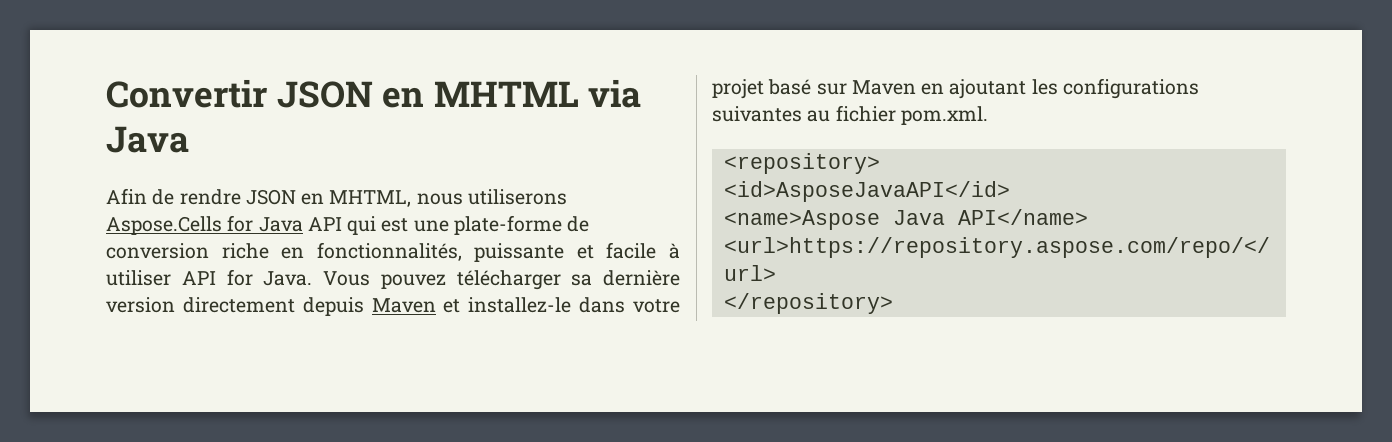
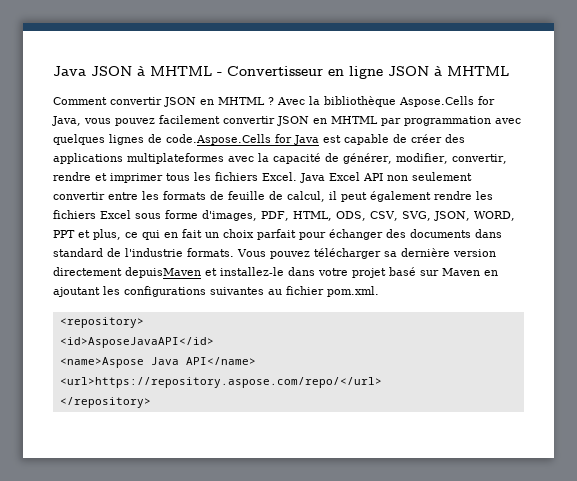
- Convertir JSON en MHTML via Java
- Afin de rendre JSON en MHTML, nous utiliserons Aspose.Cells for Java API qui est une plate-forme de conversion riche en fonctionnalités, puissante et facile à utiliser API for Java.
+ Java JSON à MHTML - Convertisseur en ligne JSON à MHTML
+ Comment convertir JSON en MHTML ? Avec la bibliothèque Aspose.Cells for Java, vous pouvez facilement convertir JSON en MHTML par programmation avec quelques lignes de code.Aspose.Cells for Java est capable de créer des applications multiplateformes avec la capacité de générer, modifier, convertir, rendre et imprimer tous les fichiers Excel. Java Excel API non seulement convertir entre les formats de feuille de calcul, il peut également rendre les fichiers Excel sous forme d'images, PDF, HTML, ODS, CSV, SVG, JSON, WORD, PPT et plus, ce qui en fait un choix parfait pour échanger des documents dans standard de l'industrie formats.
- Vous pouvez télécharger sa dernière version directement depuis Maven et installez-le dans votre projet basé sur Maven en ajoutant les configurations suivantes au fichier pom.xml.
+ Vous pouvez télécharger sa dernière version directement depuisMaven et installez-le dans votre projet basé sur Maven en ajoutant les configurations suivantes au fichier pom.xml.

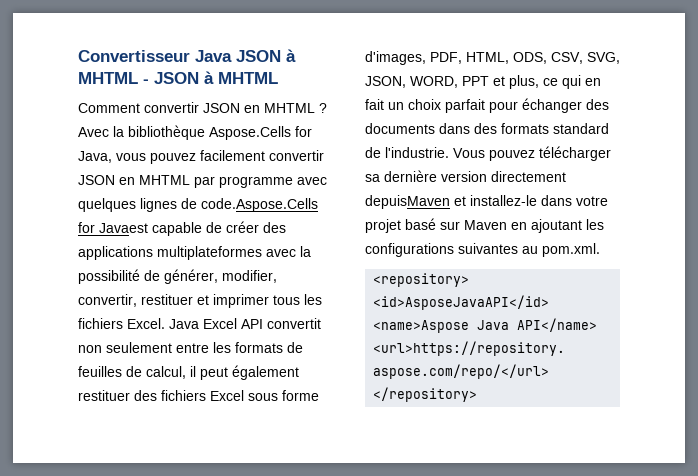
- Java JSON à MHTML - Convertisseur en ligne JSON à MHTML
+ Convertisseur Java JSON à MHTML - JSON à MHTML
- Avec la bibliothèque Aspose.Cells for Java, vous pouvez facilement convertir JSON en MHTML par programmation avec quelques lignes de code.Aspose.Cells for Java est capable de créer des applications multiplateformes avec la capacité de générer, modifier, convertir, rendre et imprimer tous les fichiers Excel.
+ Avec la bibliothèque Aspose.Cells for Java, vous pouvez facilement convertir JSON en MHTML par programme avec quelques lignes de code.Aspose.Cells for Javaest capable de créer des applications multiplateformes avec la possibilité de générer, modifier, convertir, restituer et imprimer tous les fichiers Excel.
- Java Excel API non seulement convertir entre les formats de feuille de calcul, il peut également rendre les fichiers Excel sous forme d'images, PDF, HTML, ODS, CSV, SVG, JSON, WORD, PPT et plus, ce qui en fait un choix parfait pour échanger des documents dans standard de l'industrie formats.
+ Java Excel API convertit non seulement entre les formats de feuilles de calcul, il peut également restituer des fichiers Excel sous forme d'images, PDF, HTML, ODS, CSV, SVG, JSON, WORD, PPT et plus, ce qui en fait un choix parfait pour échanger des documents dans des formats standard de l'industrie.
- Vous pouvez télécharger sa dernière version directement depuisMaven et installez-le dans votre projet basé sur Maven en ajoutant les configurations suivantes au fichier pom.xml.
+ Vous pouvez télécharger sa dernière version directement depuisMaven et installez-le dans votre projet basé sur Maven en ajoutant les configurations suivantes au pom.xml.

